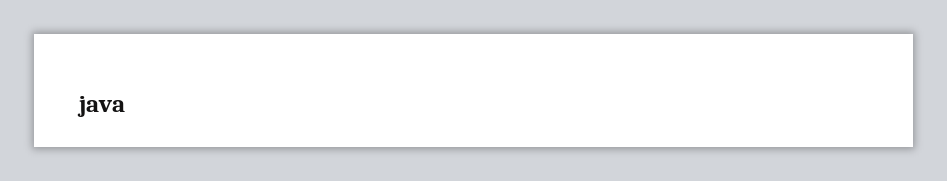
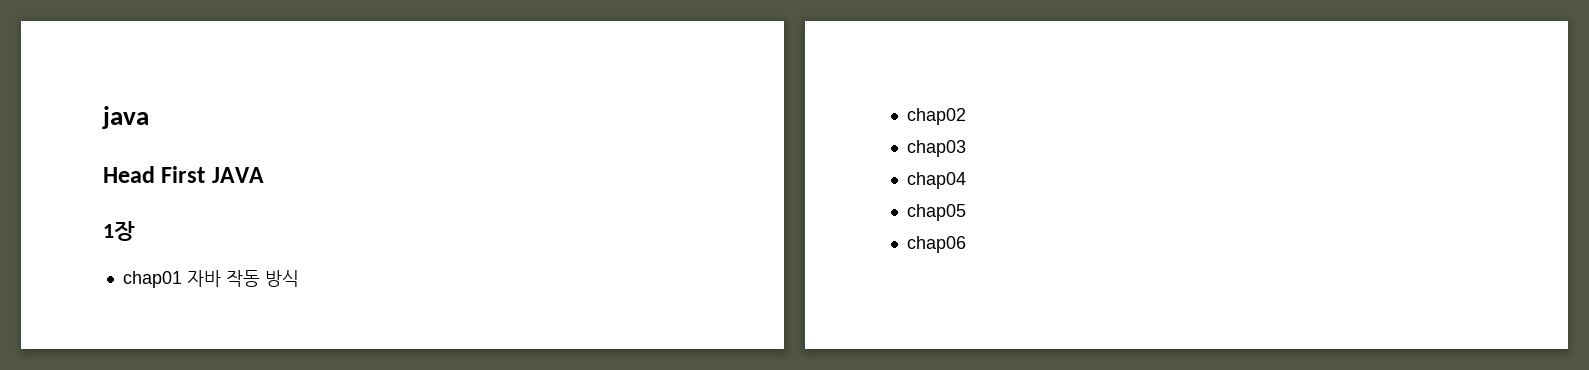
+ Head First JAVA
+ 1장
+ chap01 자바 작동 방식
+ chap02
+ chap03
+ chap04
+ chap05
+ chap06

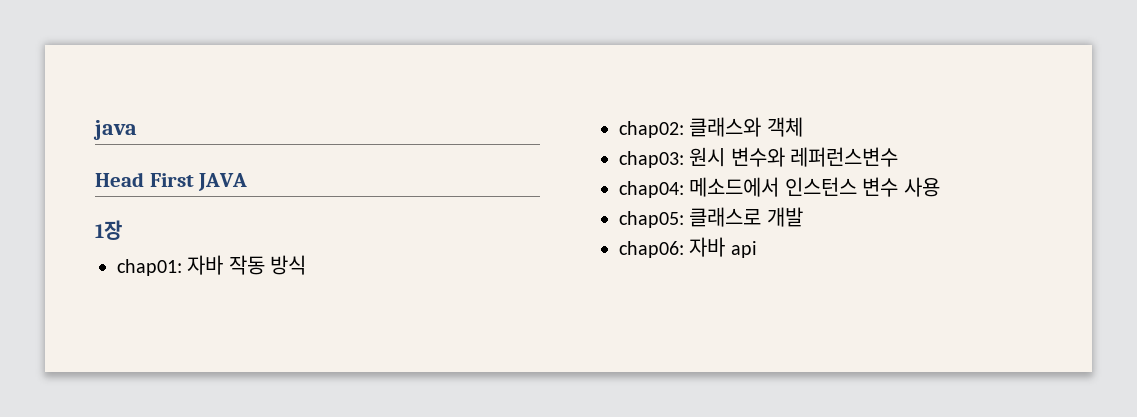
- chap01 자바 작동 방식
+ chap01: 자바 작동 방식
- chap02
- chap03
- chap04
- chap05
- chap06
+ chap02: 클래스와 객체
+ chap03: 원시 변수와 레퍼런스변수
+ chap04: 메소드에서 인스턴스 변수 사용
+ chap05: 클래스로 개발
+ chap06: 자바 api

